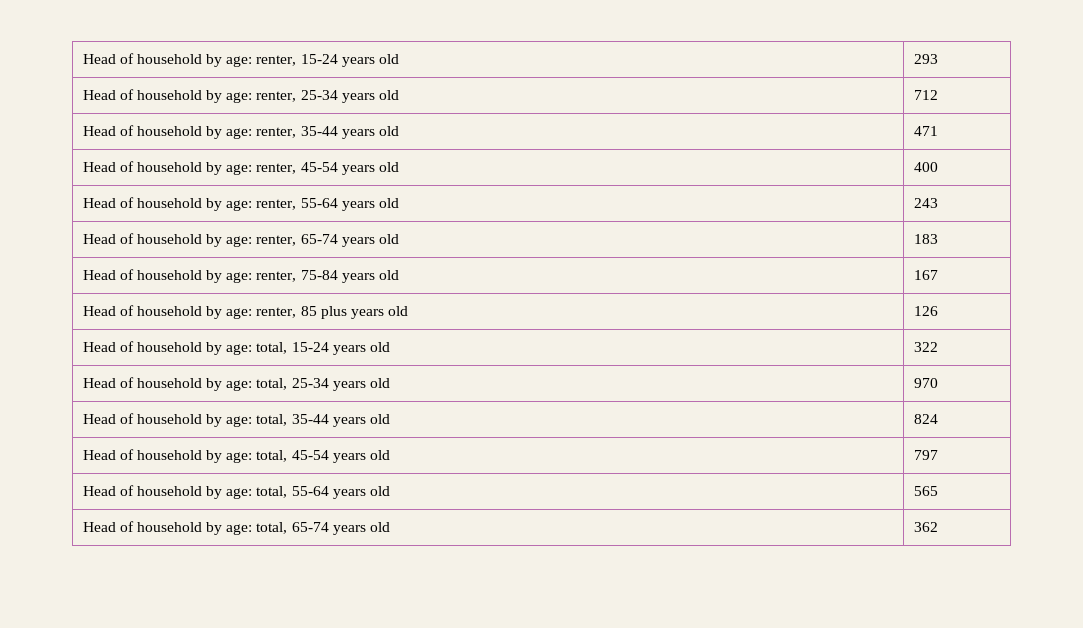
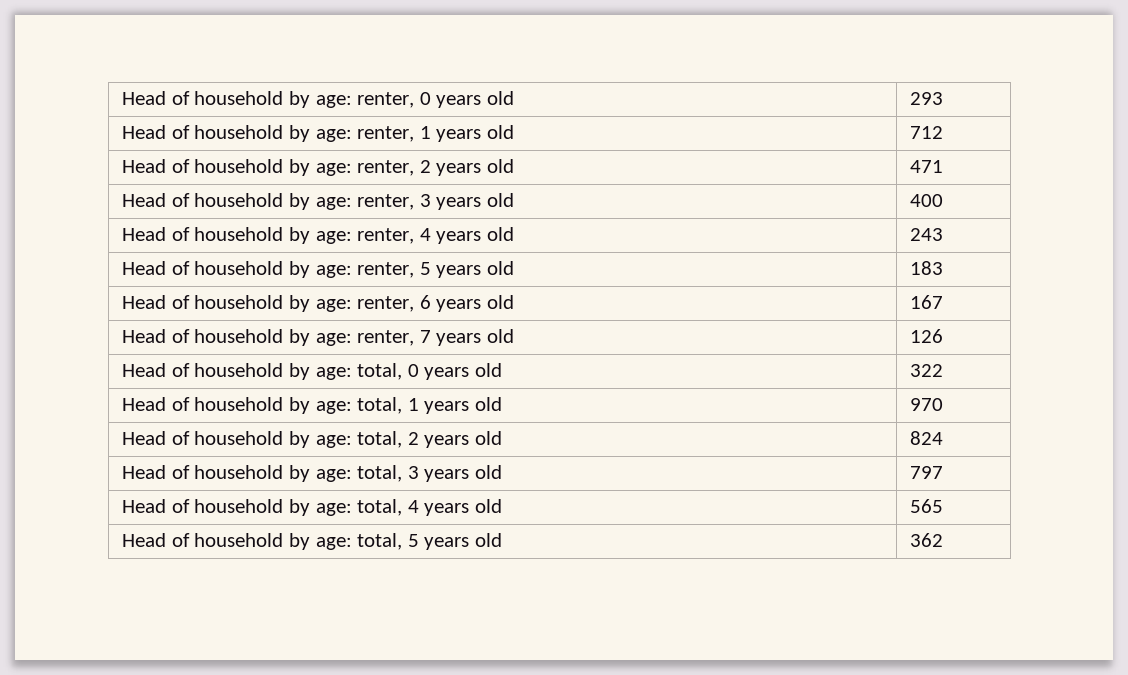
- Head of household by age: renter, 15-24 years old | 293
+ Head of household by age: renter, 0 years old | 293
- Head of household by age: renter, 25-34 years old | 712
+ Head of household by age: renter, 1 years old | 712
- Head of household by age: renter, 35-44 years old | 471
+ Head of household by age: renter, 2 years old | 471
- Head of household by age: renter, 45-54 years old | 400
+ Head of household by age: renter, 3 years old | 400
- Head of household by age: renter, 55-64 years old | 243
+ Head of household by age: renter, 4 years old | 243
- Head of household by age: renter, 65-74 years old | 183
+ Head of household by age: renter, 5 years old | 183
- Head of household by age: renter, 75-84 years old | 167
+ Head of household by age: renter, 6 years old | 167
- Head of household by age: renter, 85 plus years old | 126
+ Head of household by age: renter, 7 years old | 126
- Head of household by age: total, 15-24 years old | 322
+ Head of household by age: total, 0 years old | 322
- Head of household by age: total, 25-34 years old | 970
+ Head of household by age: total, 1 years old | 970
- Head of household by age: total, 35-44 years old | 824
+ Head of household by age: total, 2 years old | 824
- Head of household by age: total, 45-54 years old | 797
+ Head of household by age: total, 3 years old | 797
- Head of household by age: total, 55-64 years old | 565
+ Head of household by age: total, 4 years old | 565
- Head of household by age: total, 65-74 years old | 362
+ Head of household by age: total, 5 years old | 362

